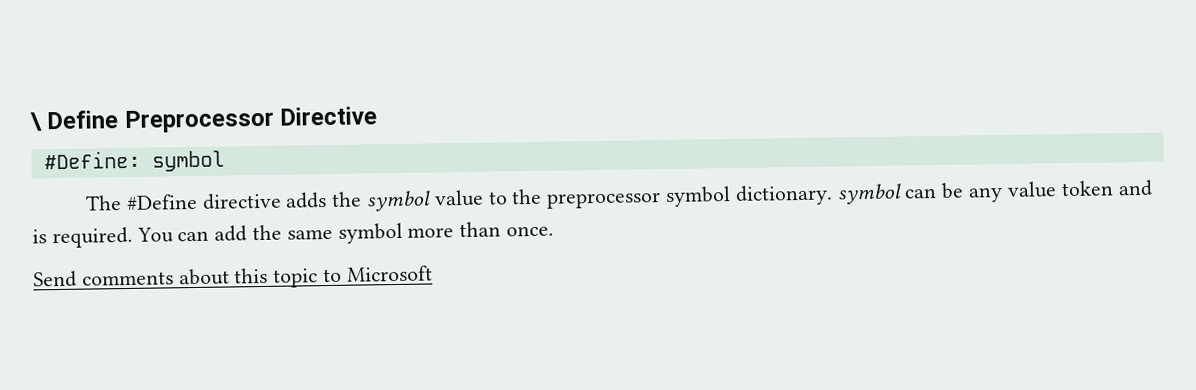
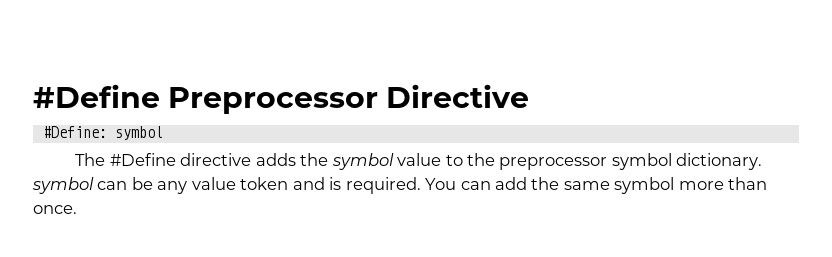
- \ Define Preprocessor Directive
+ #Define Preprocessor Directive
- Send comments about this topic to Microsoft

